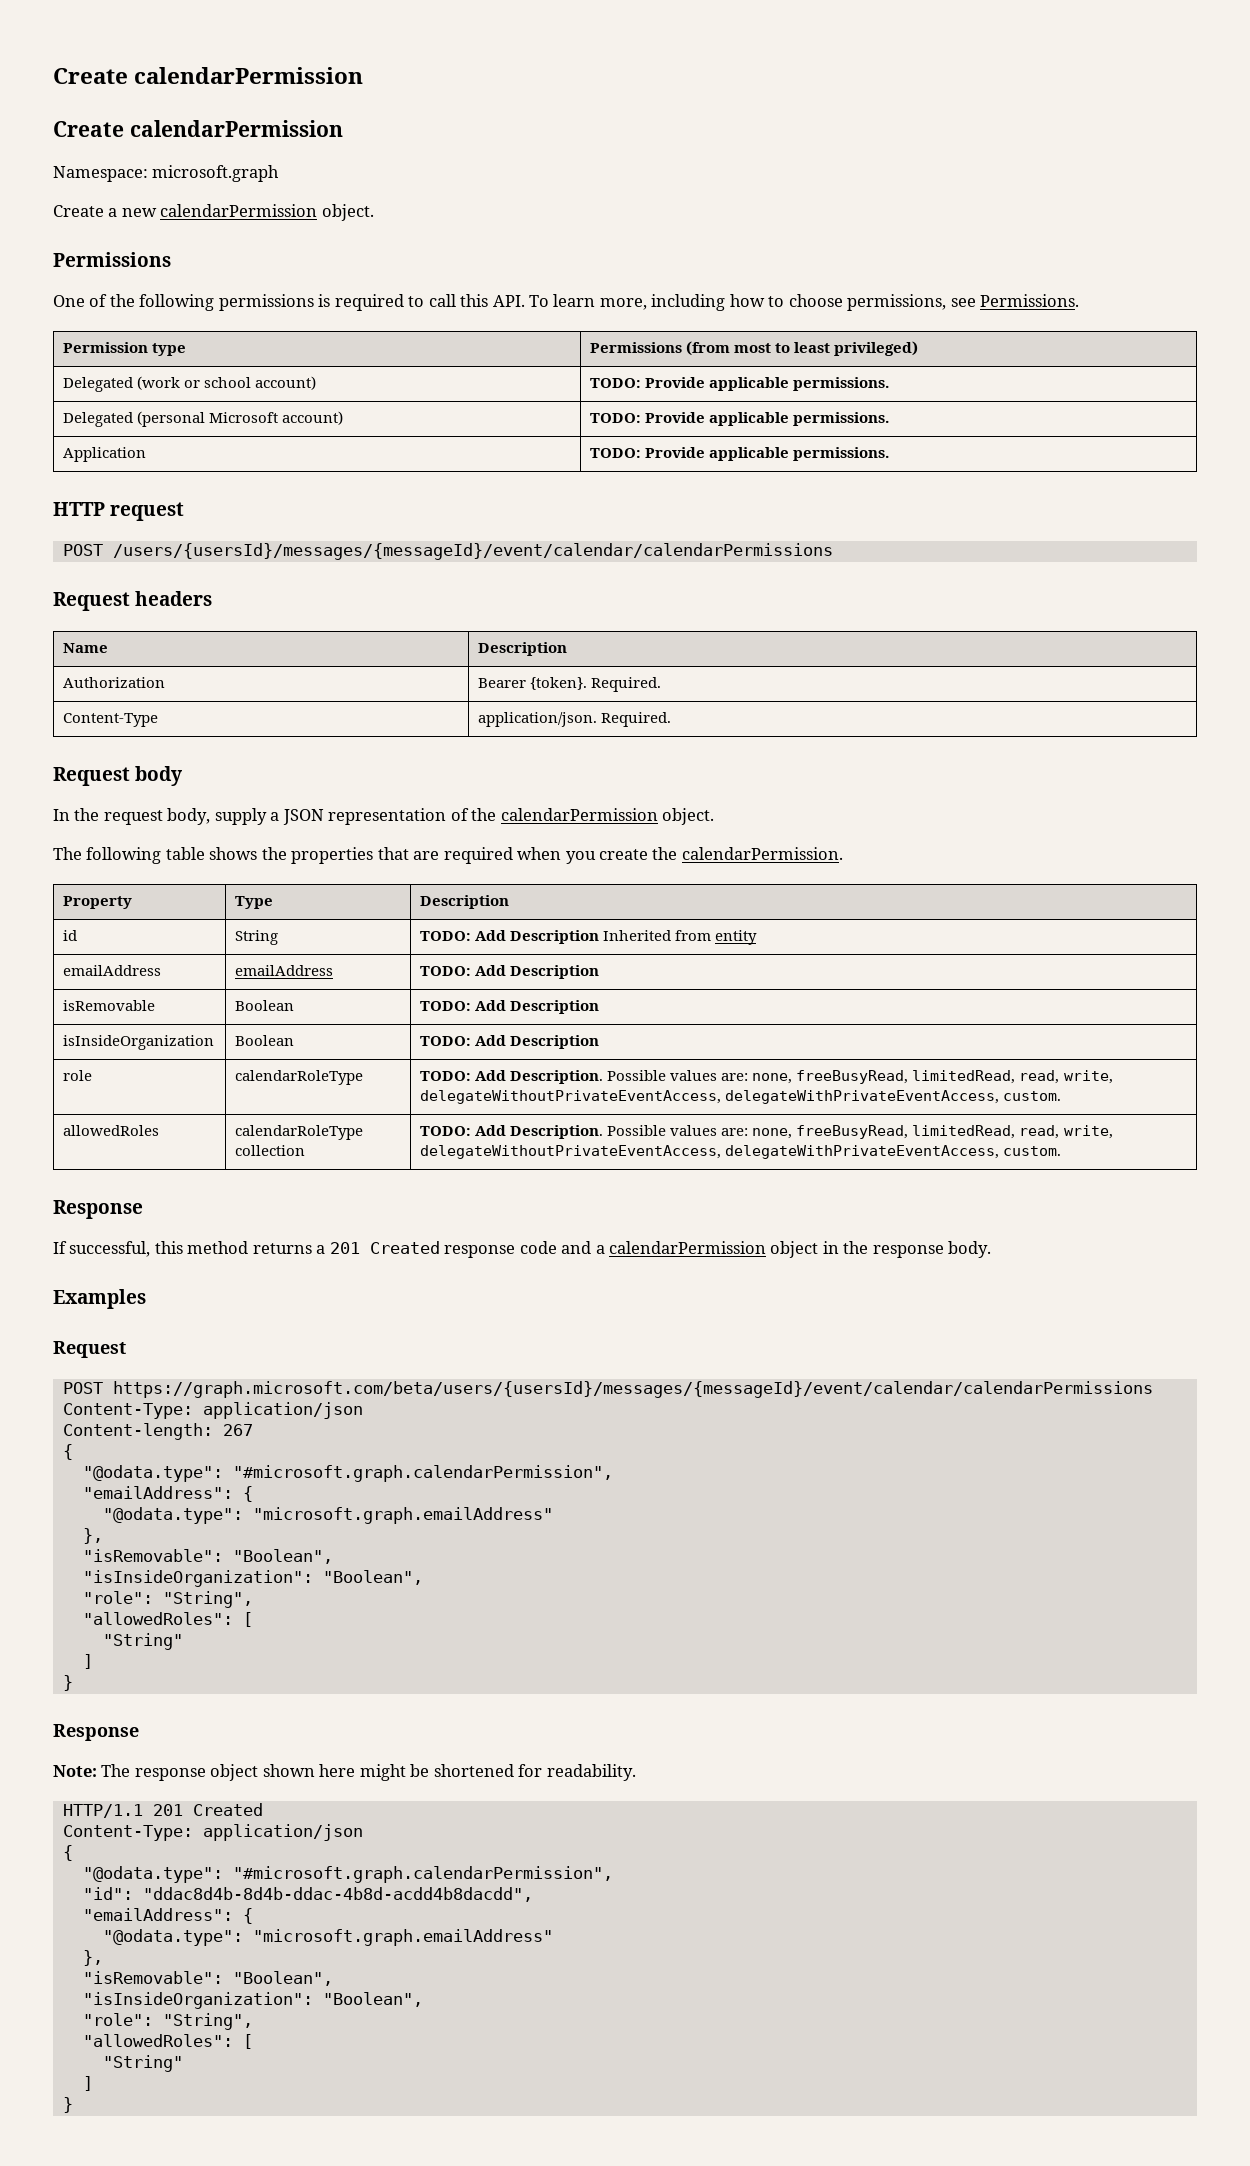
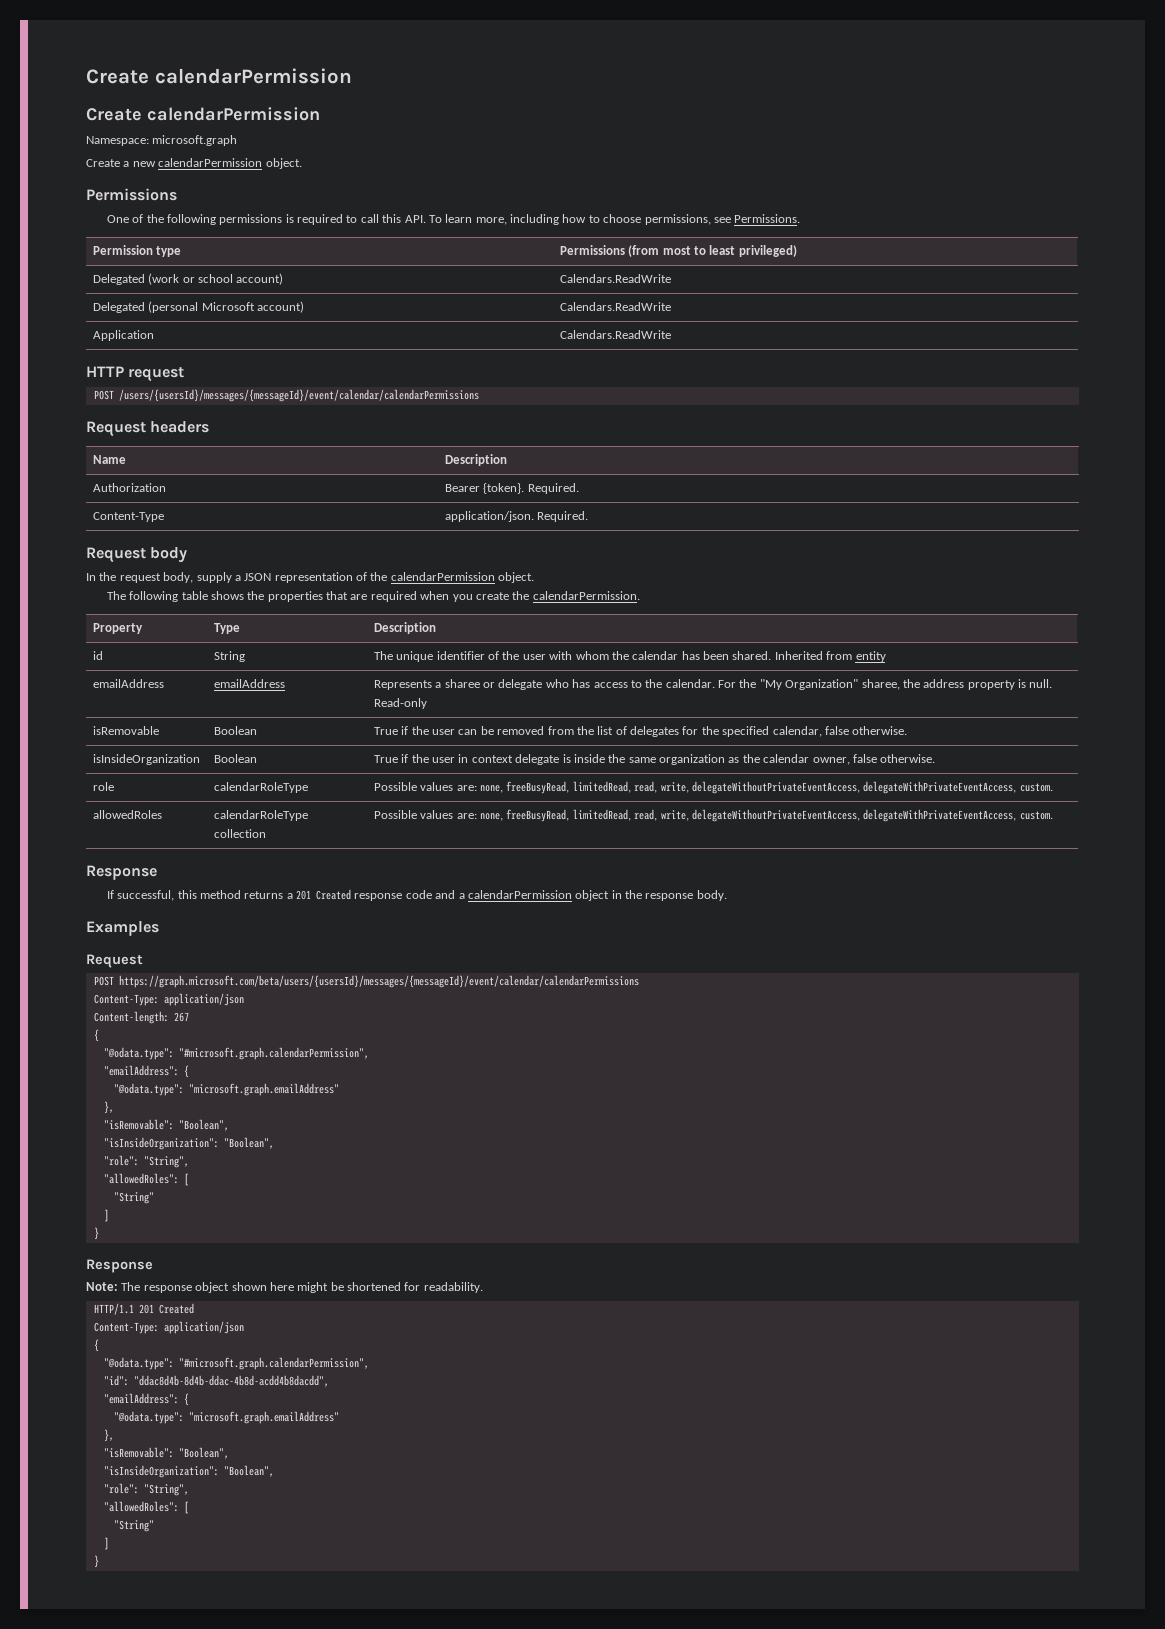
- Delegated (work or school account) | TODO: Provide applicable permissions.
+ Delegated (work or school account) | Calendars.ReadWrite
- Delegated (personal Microsoft account) | TODO: Provide applicable permissions.
- Application | TODO: Provide applicable permissions.
+ Delegated (personal Microsoft account) | Calendars.ReadWrite
+ Application | Calendars.ReadWrite
- id | String | TODO: Add Description Inherited from entity
+ id | String | The unique identifier of the user with whom the calendar has been shared. Inherited from entity
- emailAddress | emailAddress | TODO: Add Description
- isRemovable | Boolean | TODO: Add Description
- isInsideOrganization | Boolean | TODO: Add Description
+ emailAddress | emailAddress | Represents a sharee or delegate who has access to the calendar. For the "My Organization" sharee, the address property is null. Read-only
+ isRemovable | Boolean | True if the user can be removed from the list of delegates for the specified calendar, false otherwise.
+ isInsideOrganization | Boolean | True if the user in context delegate is inside the same organization as the calendar owner, false otherwise.
- role | calendarRoleType | TODO: Add Description. Possible values are: none, freeBusyRead, limitedRead, read, write, delegateWithoutPrivateEventAccess, delegateWithPrivateEventAccess, custom.
+ role | calendarRoleType | Possible values are: none, freeBusyRead, limitedRead, read, write, delegateWithoutPrivateEventAccess, delegateWithPrivateEventAccess, custom.
- allowedRoles | calendarRoleType collection | TODO: Add Description. Possible values are: none, freeBusyRead, limitedRead, read, write, delegateWithoutPrivateEventAccess, delegateWithPrivateEventAccess, custom.
+ allowedRoles | calendarRoleType collection | Possible values are: none, freeBusyRead, limitedRead, read, write, delegateWithoutPrivateEventAccess, delegateWithPrivateEventAccess, custom.

